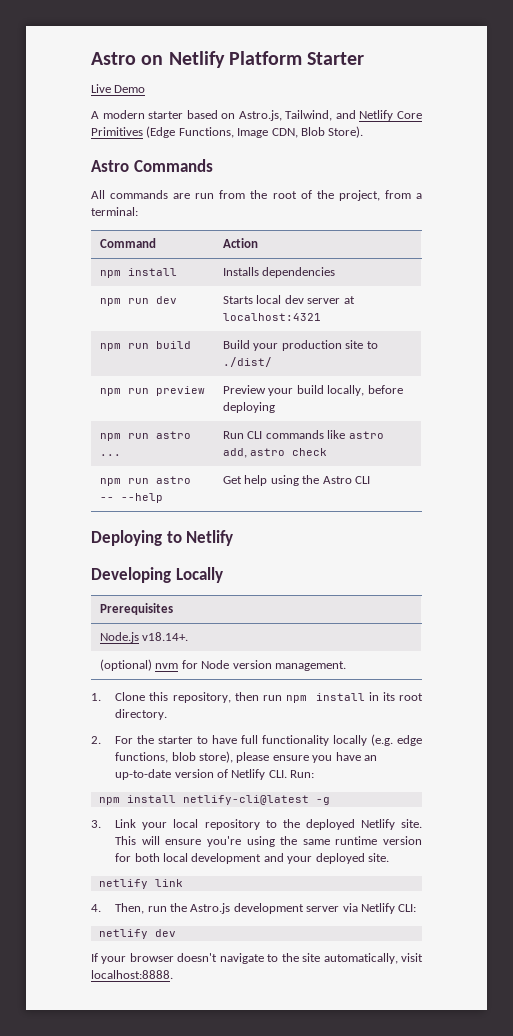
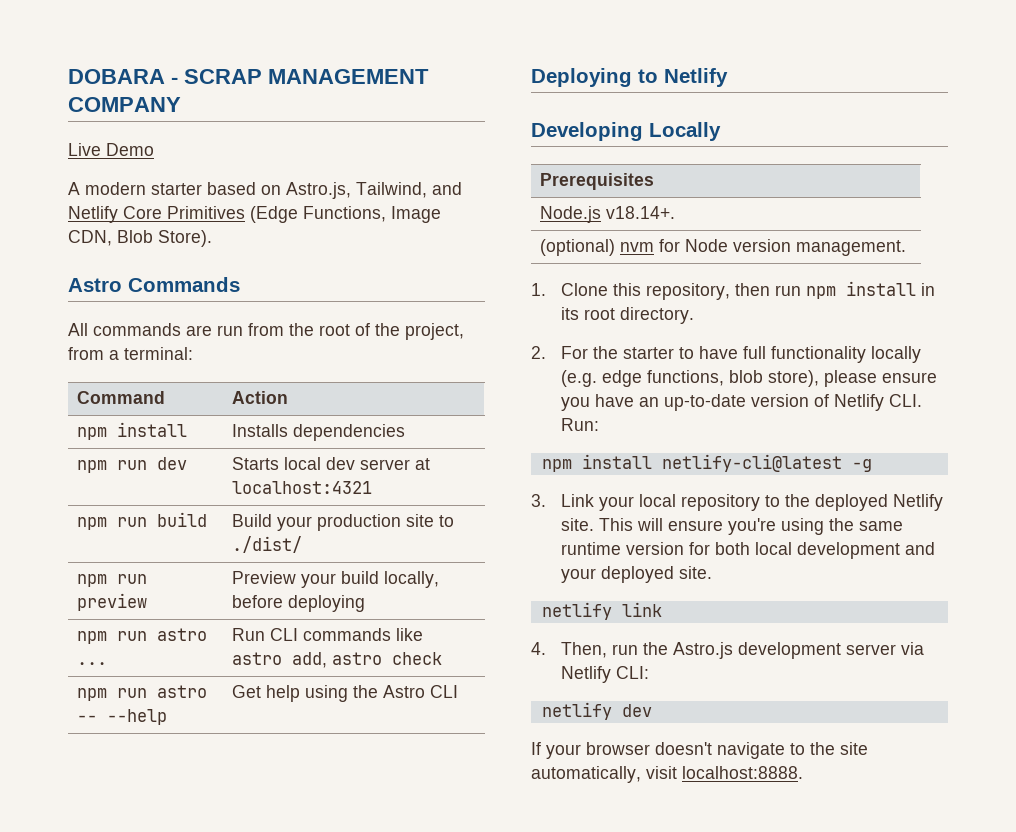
- Astro on Netlify Platform Starter
+ DOBARA - SCRAP MANAGEMENT COMPANY

